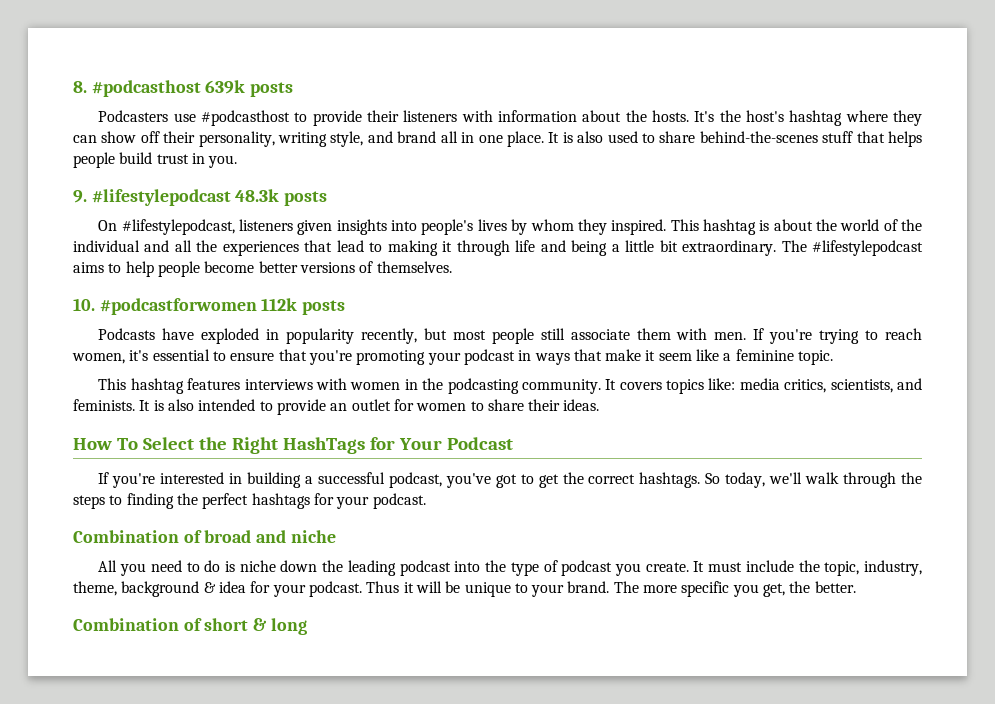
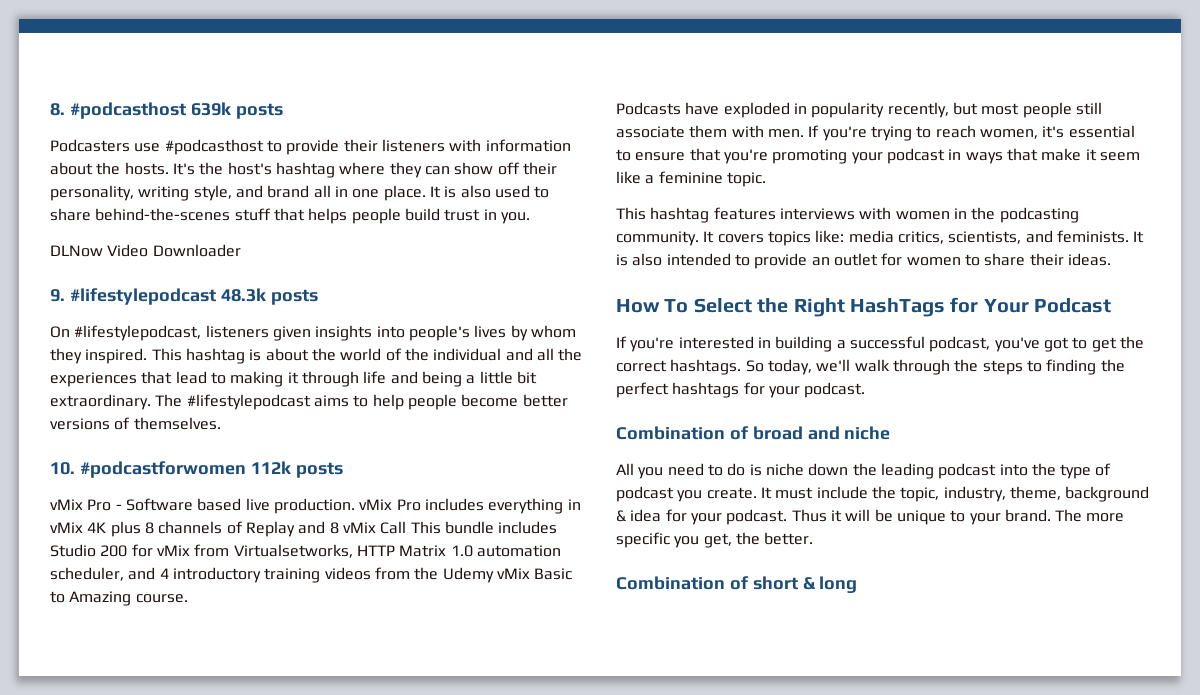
+ DLNow Video Downloader
+ vMix Pro - Software based live production. vMix Pro includes everything in vMix 4K plus 8 channels of Replay and 8 vMix Call This bundle includes Studio 200 for vMix from Virtualsetworks, HTTP Matrix 1.0 automation scheduler, and 4 introductory training videos from the Udemy vMix Basic to Amazing course.

